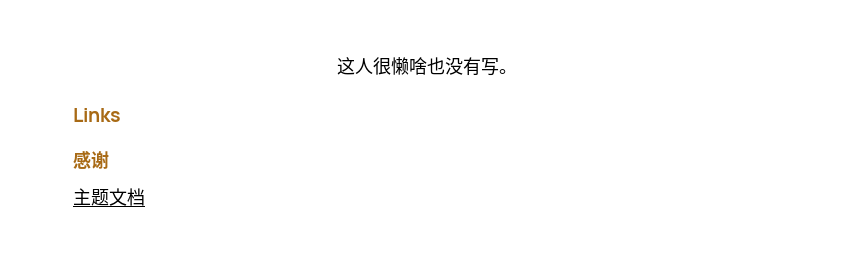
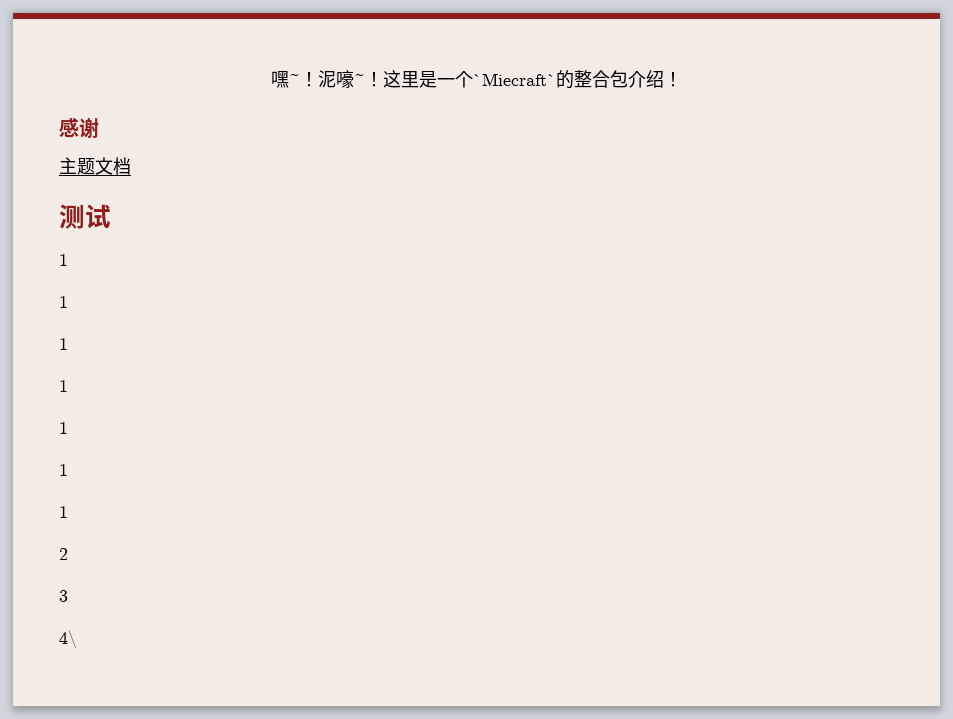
- 这人很懒啥也没有写。
- Links
+ 嘿~！泥嚎~！这里是一个`Miecraft`的整合包介绍！
  感谢
  主题文档
+ 测试
+ 1
+ 1
+ 1
+ 1
+ 1
+ 1
+ 1
+ 2
+ 3
+ 4\

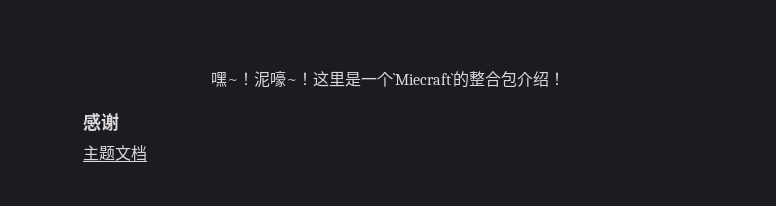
- 测试
- 1
- 1
- 1
- 1
- 1
- 1
- 1
- 2
- 3
- 4\

